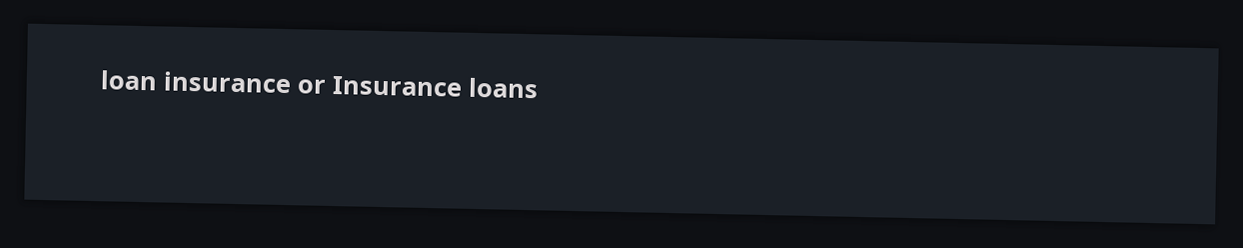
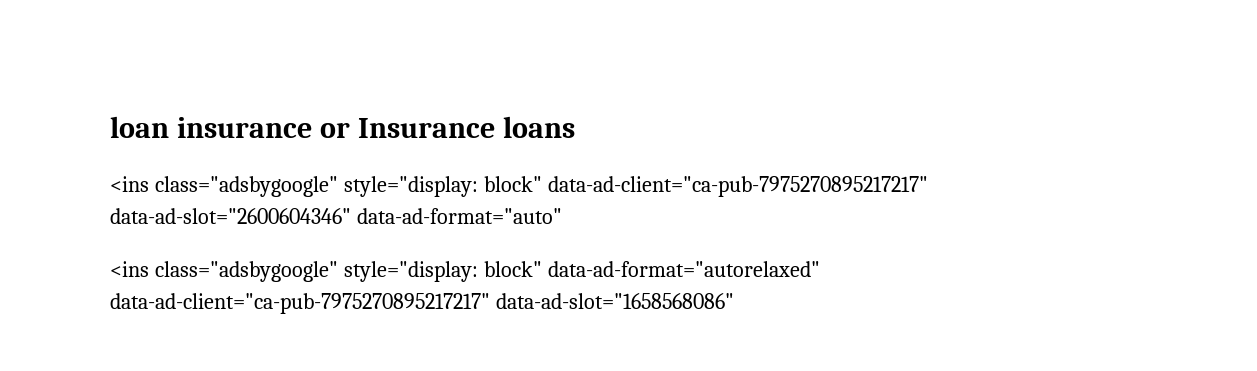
+ <ins class="adsbygoogle" style="display: block" data-ad-client="ca-pub-7975270895217217" data-ad-slot="2600604346" data-ad-format="auto"
+ <ins class="adsbygoogle" style="display: block" data-ad-format="autorelaxed" data-ad-client="ca-pub-7975270895217217" data-ad-slot="1658568086"

